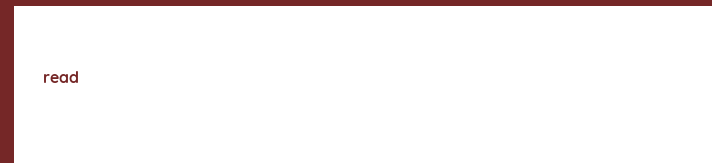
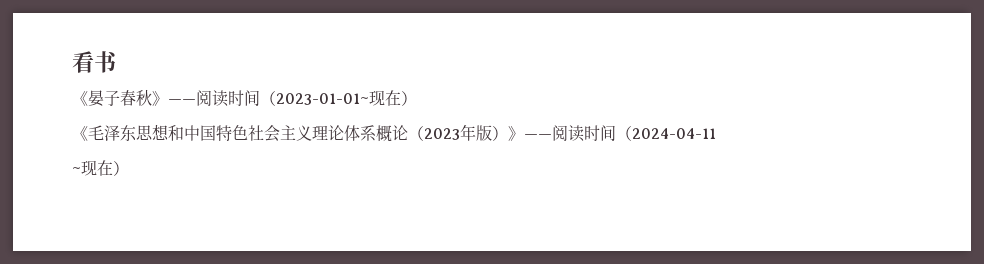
- read
+ 看书
+ 《晏子春秋》——阅读时间（2023-01-01~现在）
+ 《毛泽东思想和中国特色社会主义理论体系概论（2023年版）》——阅读时间（2024-04-11
+ ~现在）

